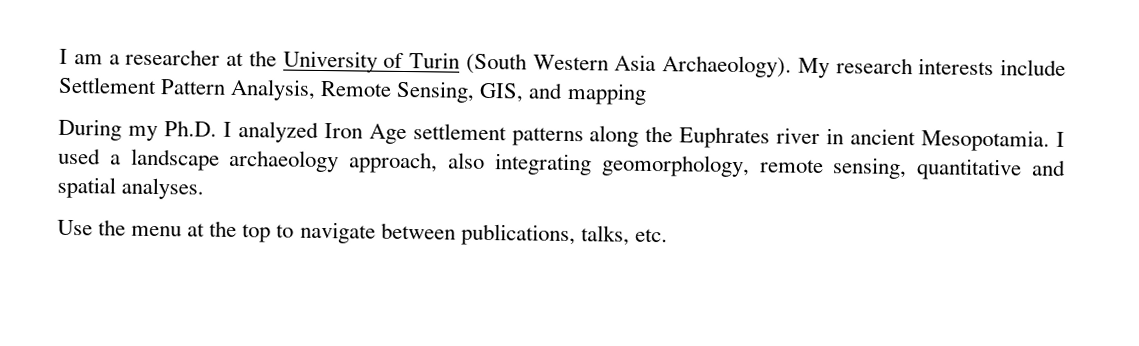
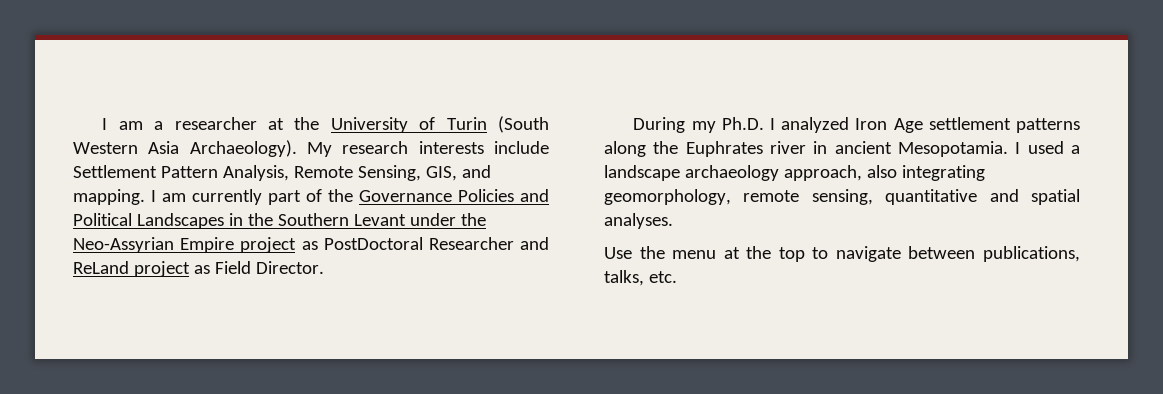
- My research interests include Settlement Pattern Analysis, Remote Sensing, GIS, and mapping
+ My research interests include Settlement Pattern Analysis, Remote Sensing, GIS, and mapping. I am currently part of the Governance Policies and Political Landscapes in the Southern Levant under the Neo-Assyrian Empire project as PostDoctoral Researcher and ReLand project as Field Director.

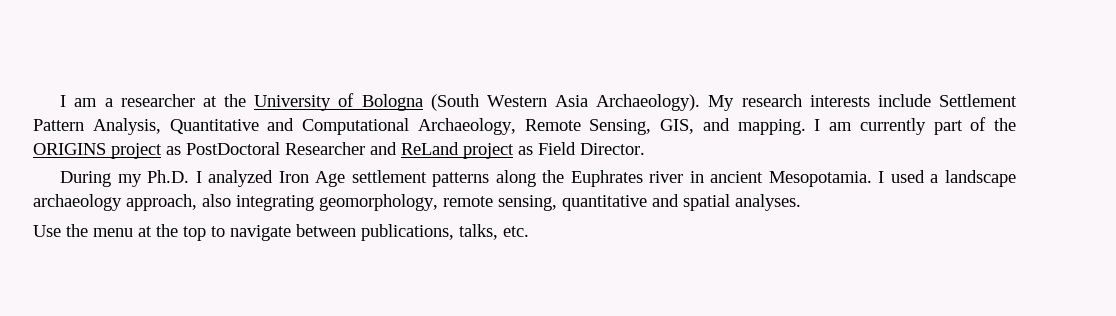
- I am a researcher at the University of Turin (South Western Asia Archaeology).
+ I am a researcher at the University of Bologna (South Western Asia Archaeology).
- My research interests include Settlement Pattern Analysis, Remote Sensing, GIS, and mapping.
+ My research interests include Settlement Pattern Analysis, Quantitative and Computational Archaeology, Remote Sensing, GIS, and mapping.
- I am currently part of the Governance Policies and Political Landscapes in the Southern Levant under the Neo-Assyrian Empire project as PostDoctoral Researcher and ReLand project as Field Director.
+ I am currently part of the ORIGINS project as PostDoctoral Researcher and ReLand project as Field Director.

